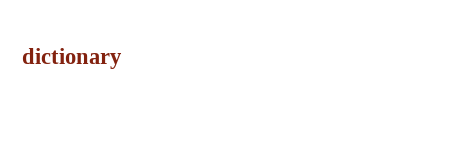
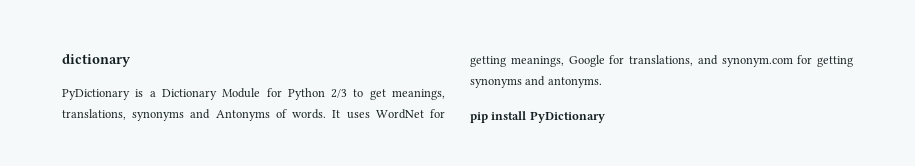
+ PyDictionary is a Dictionary Module for Python 2/3 to get meanings, translations, synonyms and Antonyms of words. It uses WordNet for getting meanings, Google for translations, and synonym.com for getting synonyms and antonyms.
+ pip install PyDictionary

